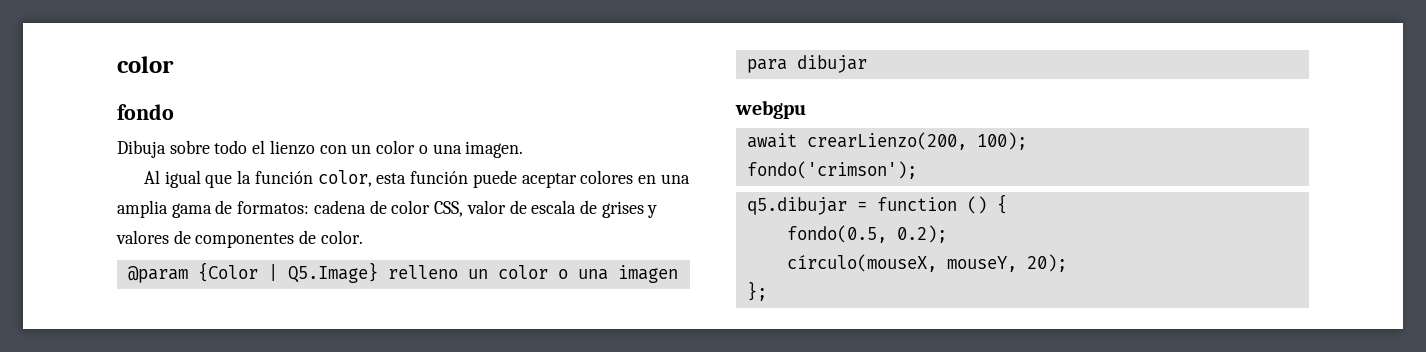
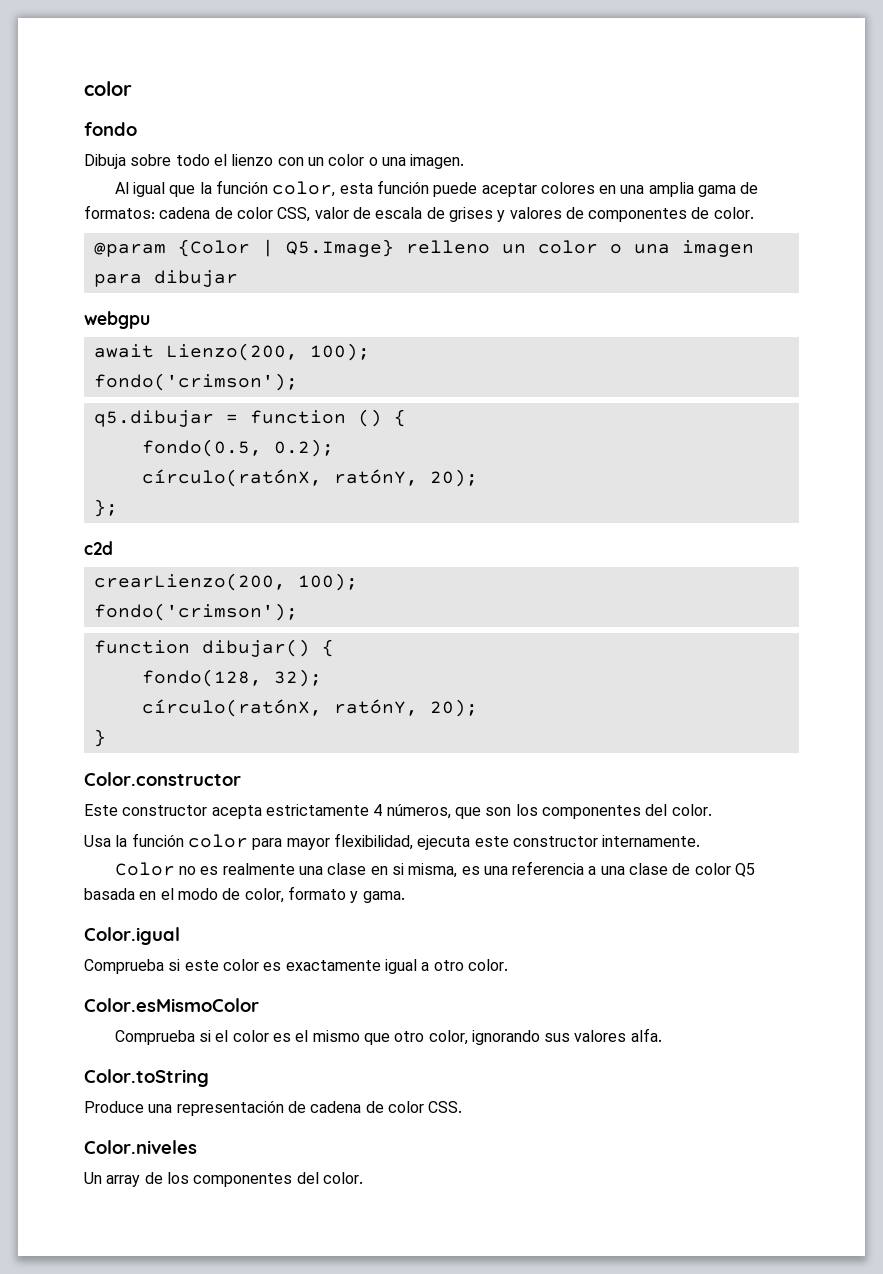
- await crearLienzo(200, 100);
+ await Lienzo(200, 100);
  fondo(0.5, 0.2);
- círculo(mouseX, mouseY, 20);
+ círculo(ratónX, ratónY, 20);
+ c2d
+ crearLienzo(200, 100);
+ fondo('crimson');
+ function dibujar() {
+ fondo(128, 32);
+ círculo(ratónX, ratónY, 20);
+ }
+ Color.constructor
+ Este constructor acepta estrictamente 4 números, que son los componentes del color.
+ Usa la función color para mayor flexibilidad, ejecuta este constructor internamente.
+ Color no es realmente una clase en si misma, es una referencia a una clase de color Q5 basada en el modo de color, formato y gama.
+ Color.igual
+ Comprueba si este color es exactamente igual a otro color.
+ Color.esMismoColor
+ Comprueba si el color es el mismo que otro color, ignorando sus valores alfa.
+ Color.toString
+ Produce una representación de cadena de color CSS.
+ Color.niveles
+ Un array de los componentes del color.

